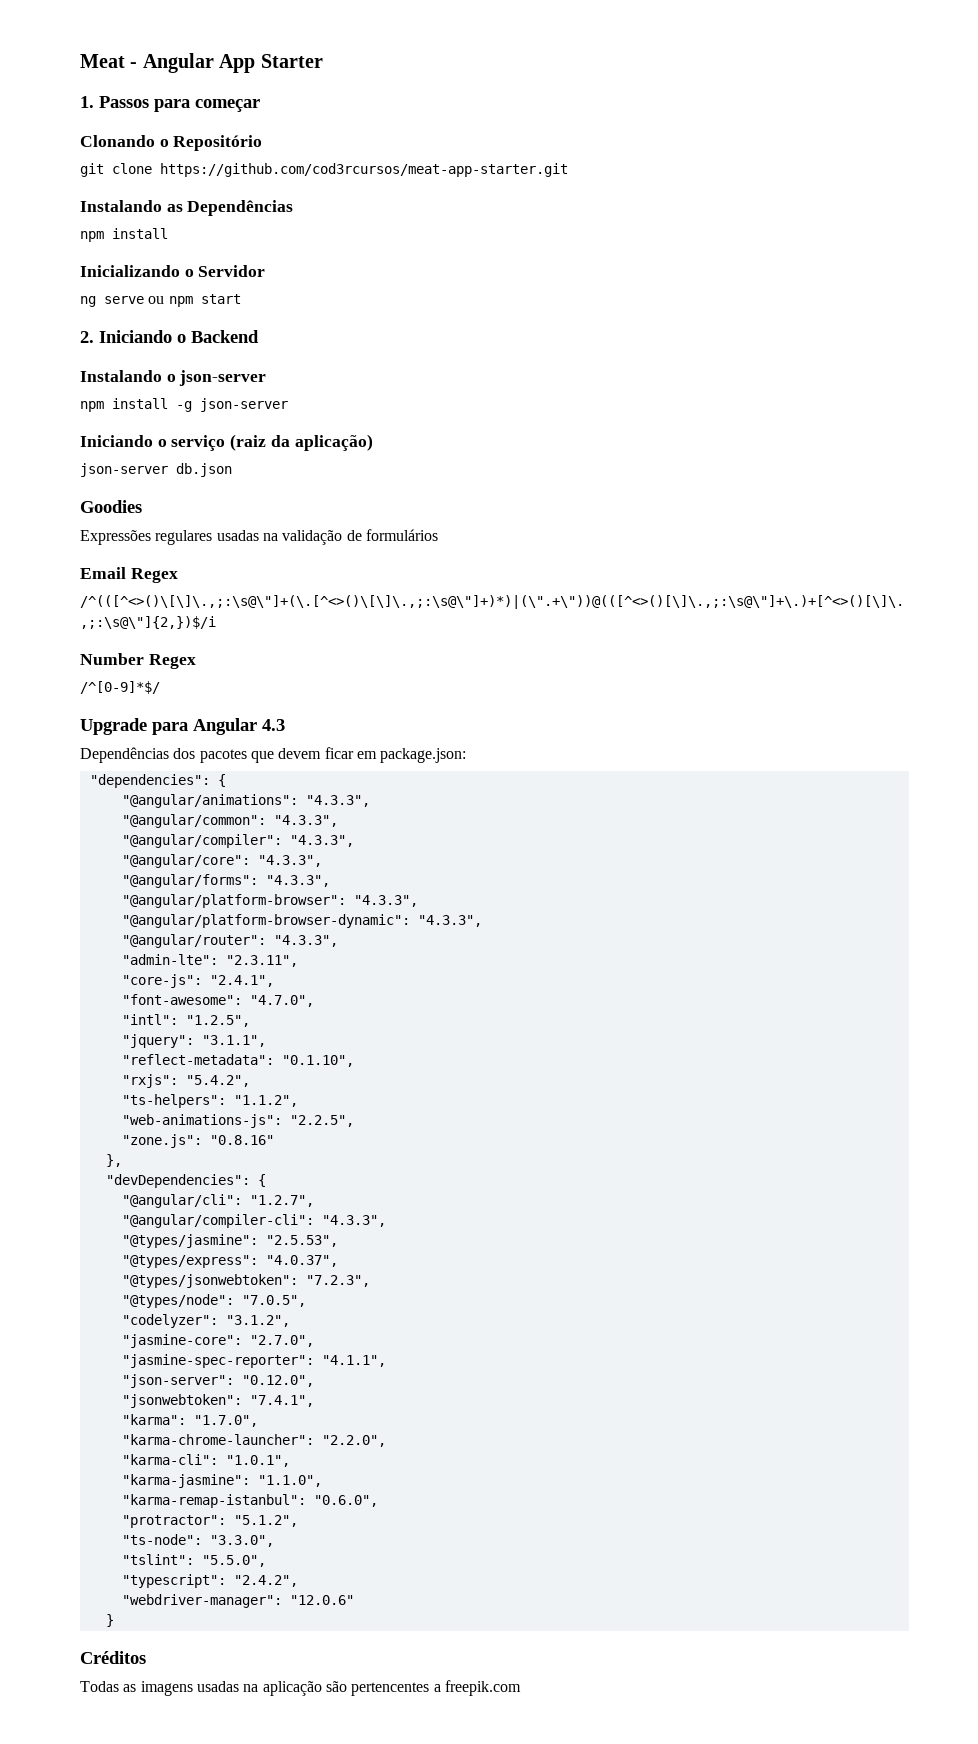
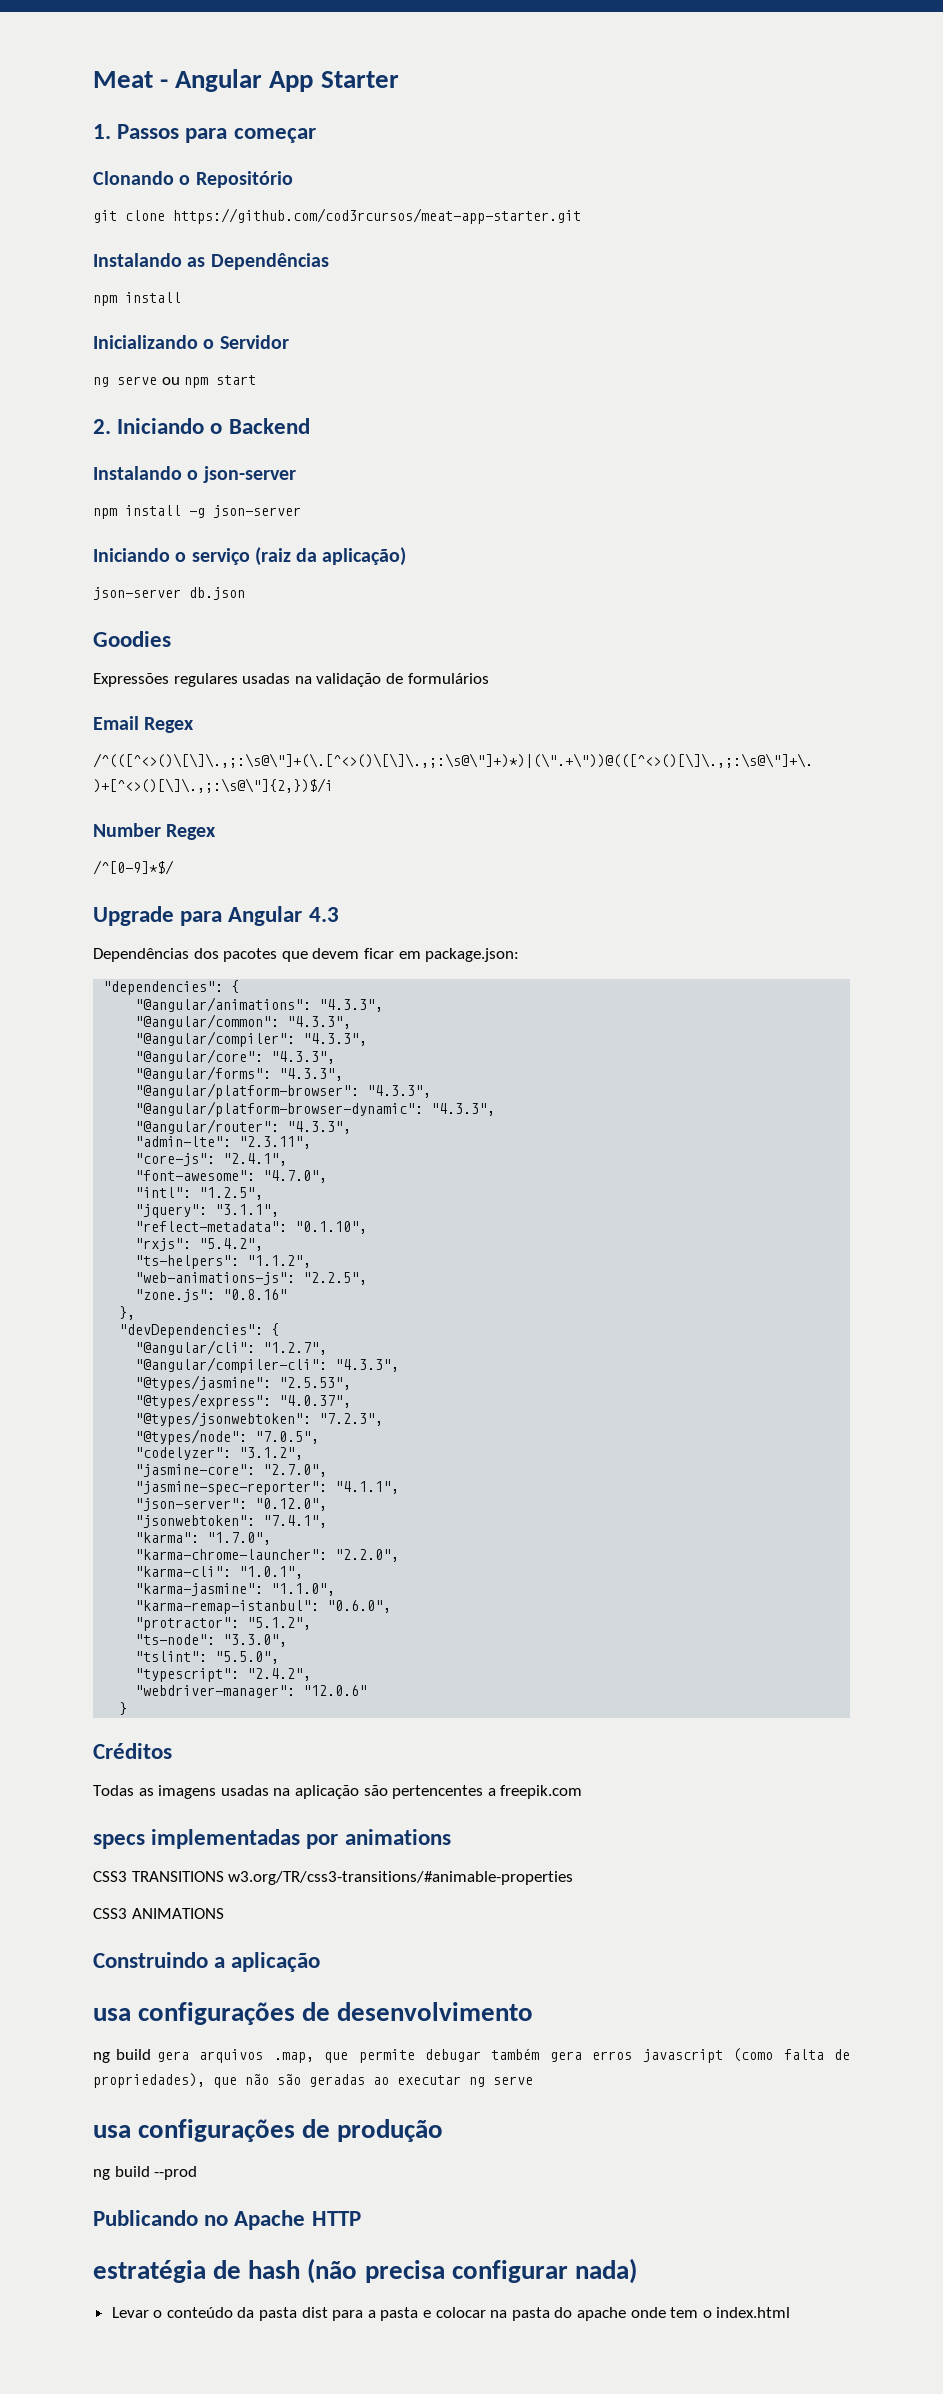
+ specs implementadas por animations
+ CSS3 TRANSITIONS w3.org/TR/css3-transitions/#animable-properties
+ CSS3 ANIMATIONS
+ Construindo a aplicação
+ usa configurações de desenvolvimento
+ ng build gera arquivos .map, que permite debugar também gera erros javascript (como falta de propriedades), que não são geradas ao executar ng serve
+ usa configurações de produção
+ ng build --prod
+ Publicando no Apache HTTP
+ estratégia de hash (não precisa configurar nada)
+ Levar o conteúdo da pasta dist para a pasta e colocar na pasta do apache onde tem o index.html

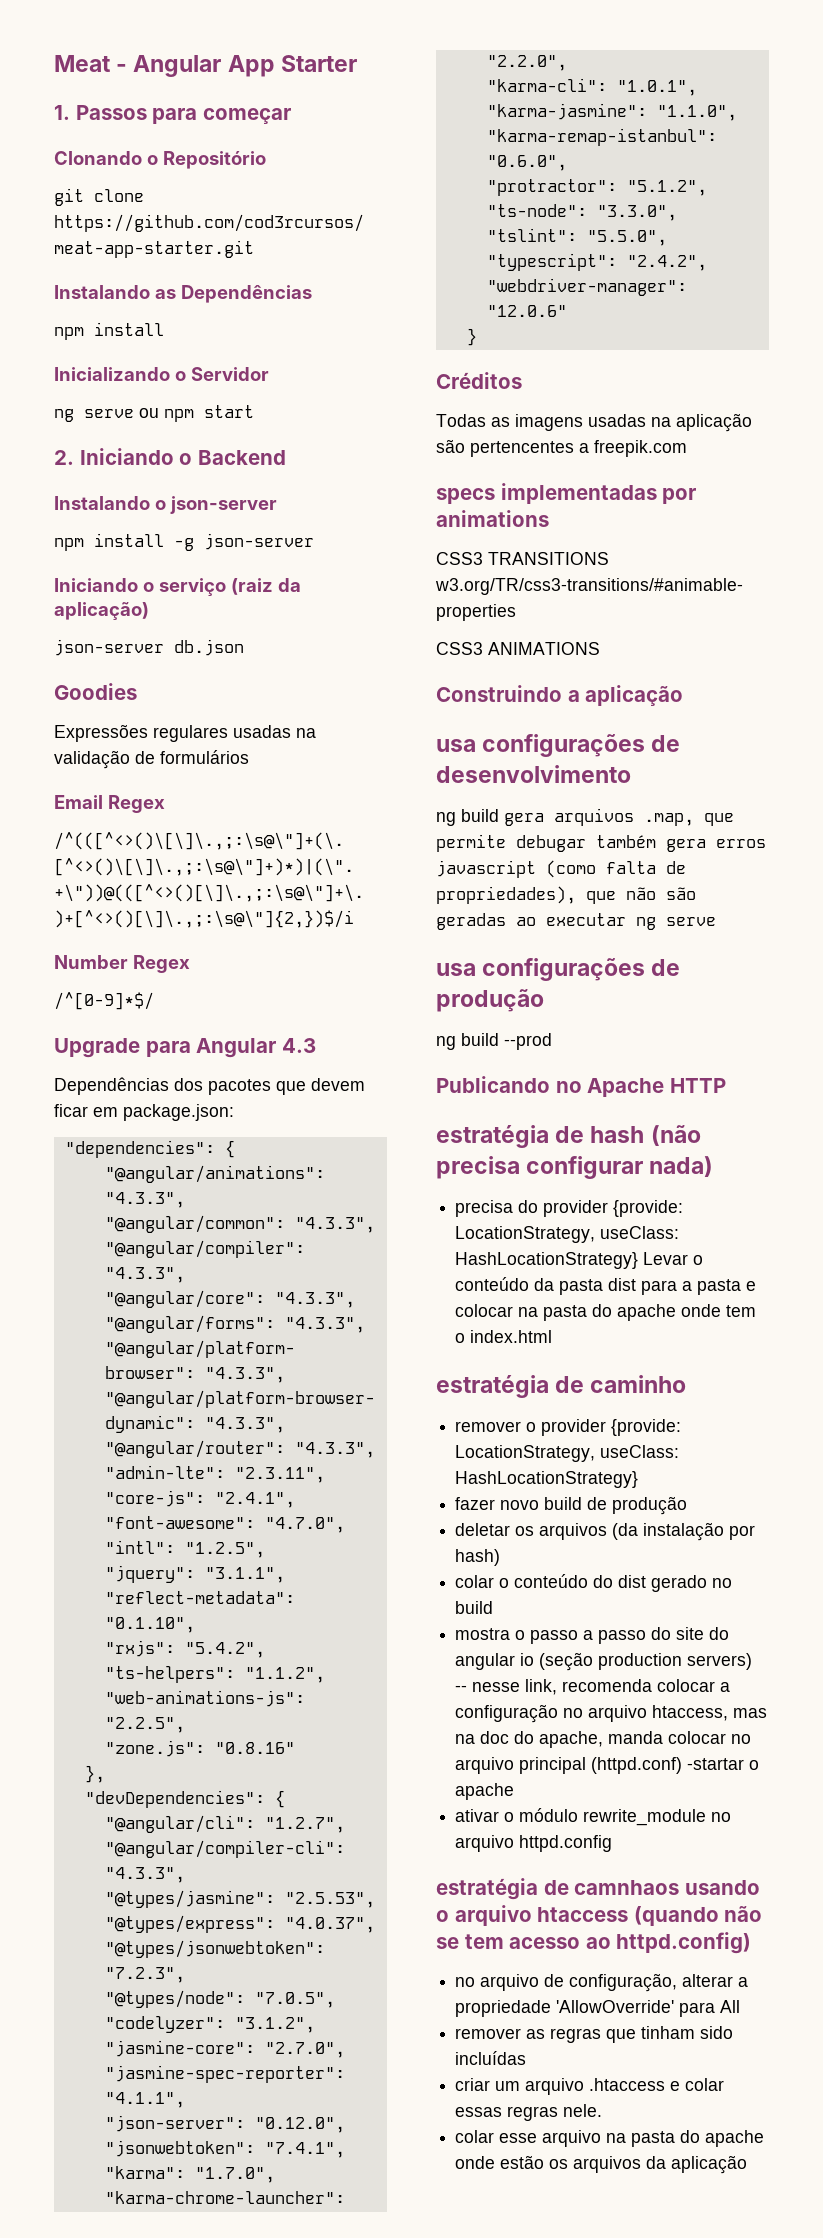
- Levar o conteúdo da pasta dist para a pasta e colocar na pasta do apache onde tem o index.html
+ precisa do provider {provide: LocationStrategy, useClass: HashLocationStrategy} Levar o conteúdo da pasta dist para a pasta e colocar na pasta do apache onde tem o index.html
+ estratégia de caminho
+ remover o provider {provide: LocationStrategy, useClass: HashLocationStrategy}
+ fazer novo build de produção
+ deletar os arquivos (da instalação por hash)
+ colar o conteúdo do dist gerado no build
+ mostra o passo a passo do site do angular io (seção production servers) -- nesse link, recomenda colocar a configuração no arquivo htaccess, mas na doc do apache, manda colocar no arquivo principal (httpd.conf) -startar o apache
+ ativar o módulo rewrite_module no arquivo httpd.config
+ estratégia de camnhaos usando o arquivo htaccess (quando não se tem acesso ao httpd.config)
+ no arquivo de configuração, alterar a propriedade 'AllowOverride' para All
+ remover as regras que tinham sido incluídas
+ criar um arquivo .htaccess e colar essas regras nele.
+ colar esse arquivo na pasta do apache onde estão os arquivos da aplicação

